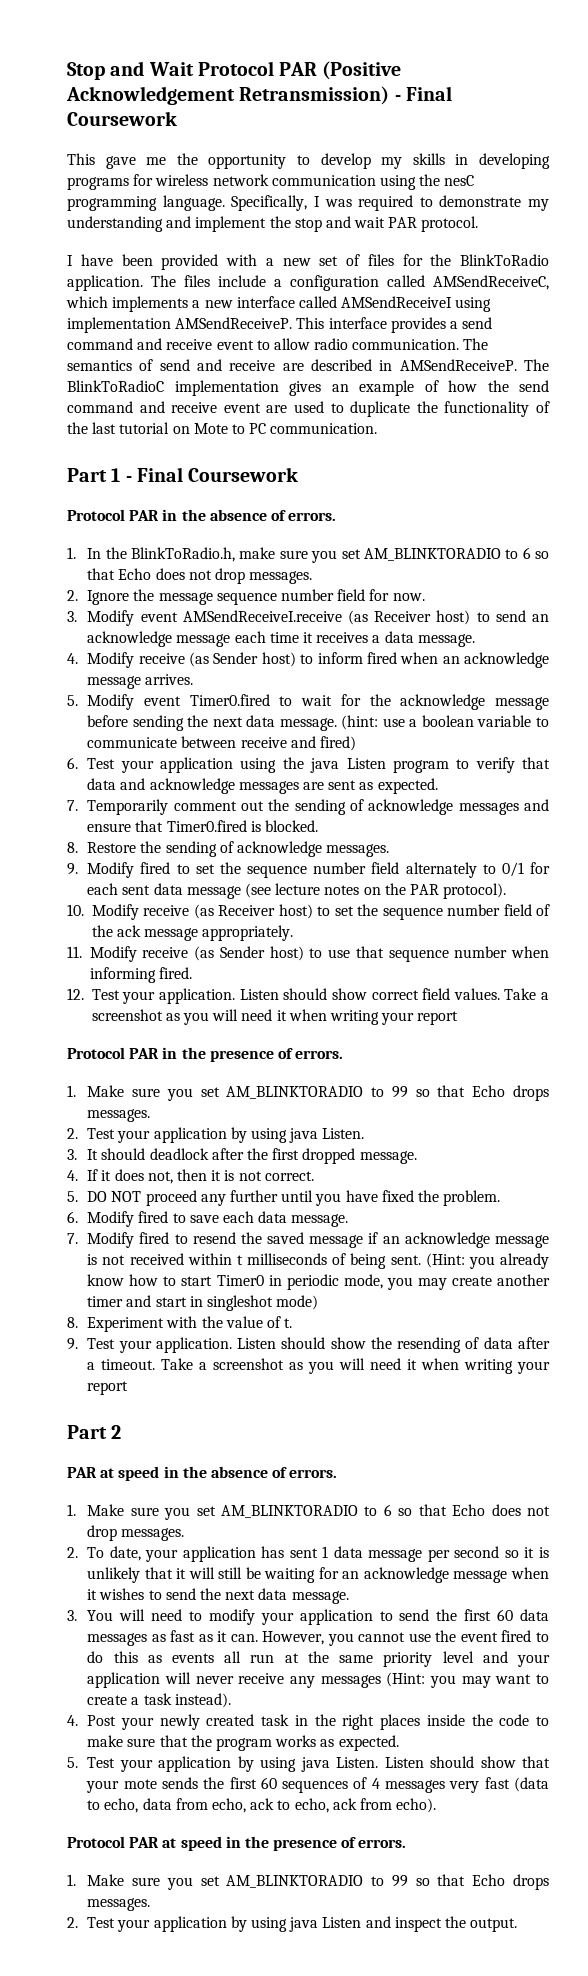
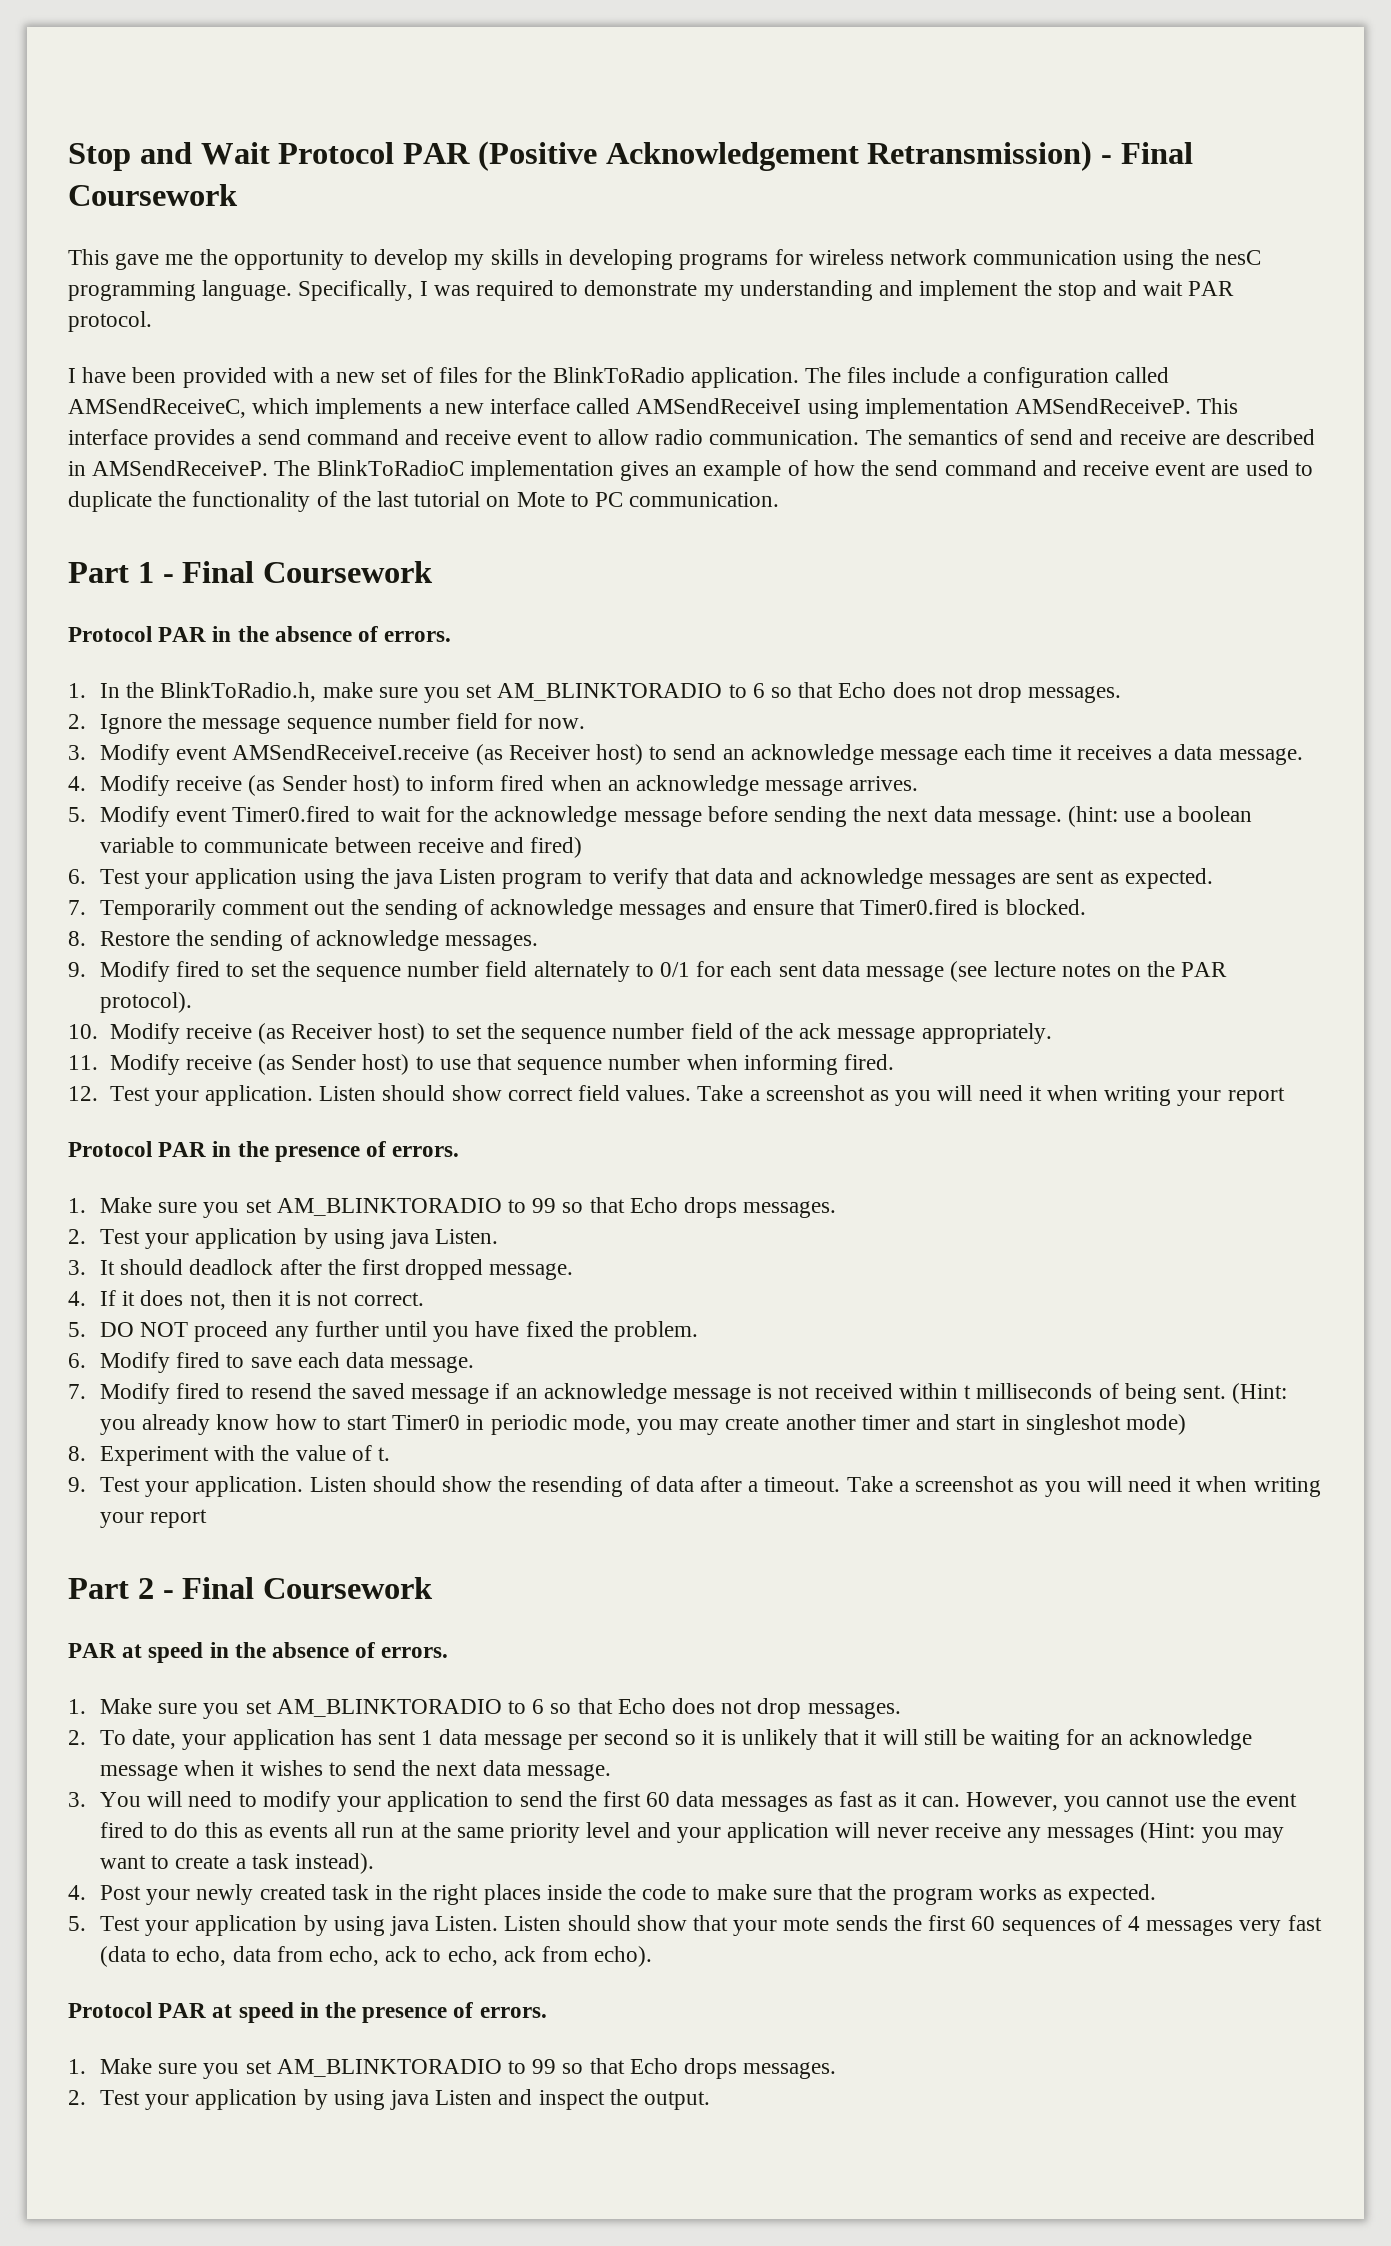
- Part 2
+ Part 2 - Final Coursework

